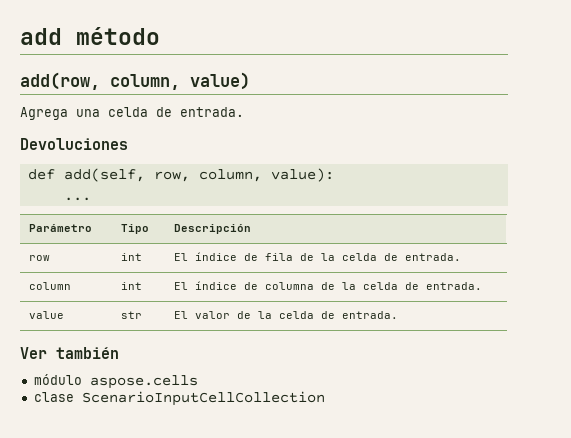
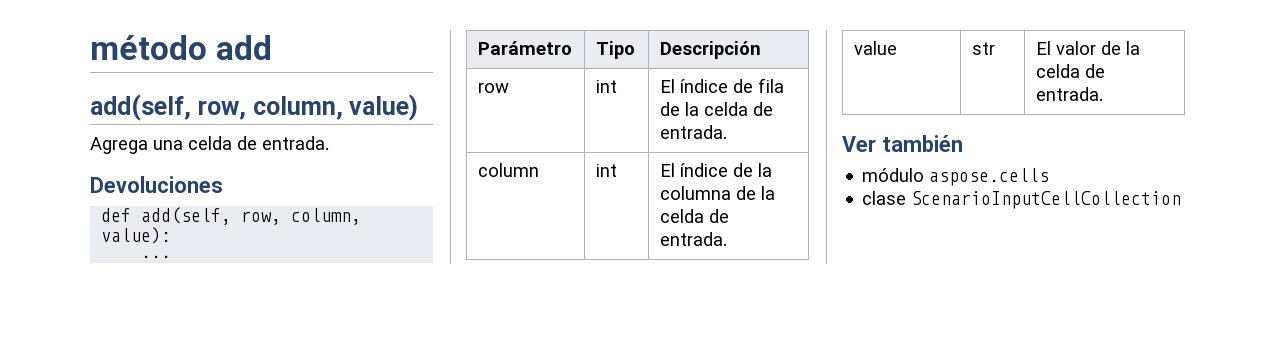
- add método
- add(row, column, value)
+ método add
+ add(self, row, column, value)
- column | int | El índice de columna de la celda de entrada.
+ column | int | El índice de la columna de la celda de entrada.

